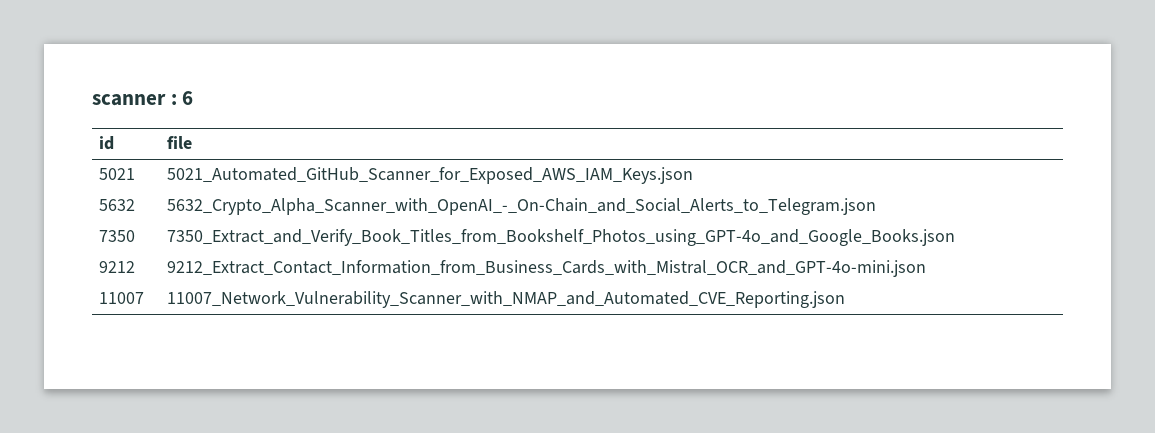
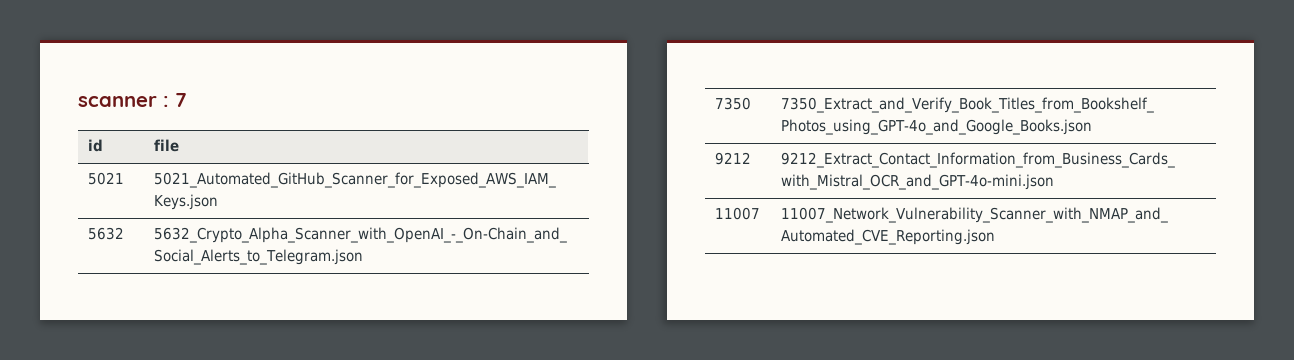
- scanner : 6
+ scanner : 7

